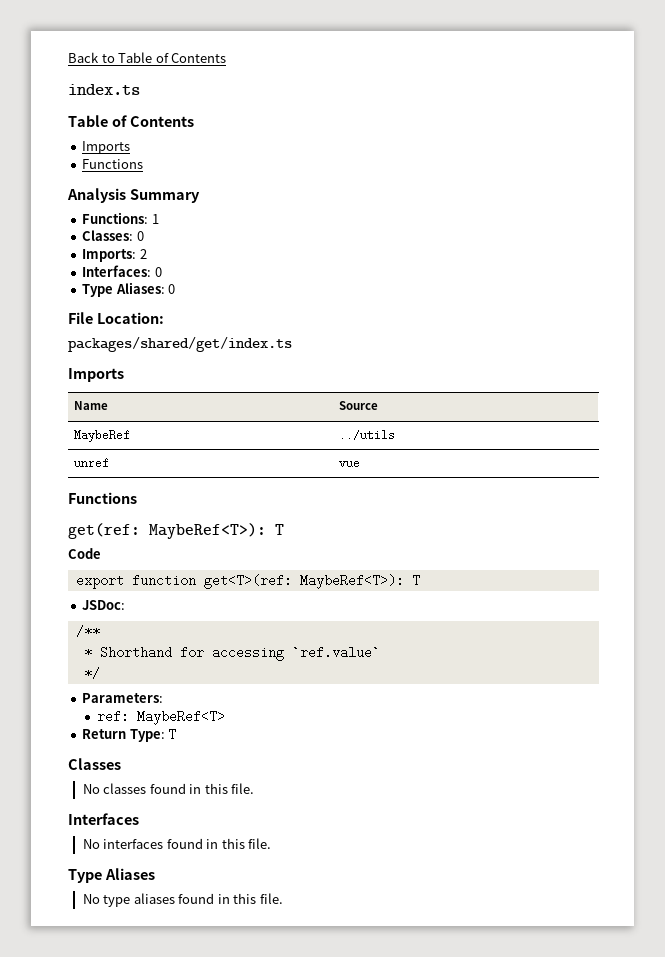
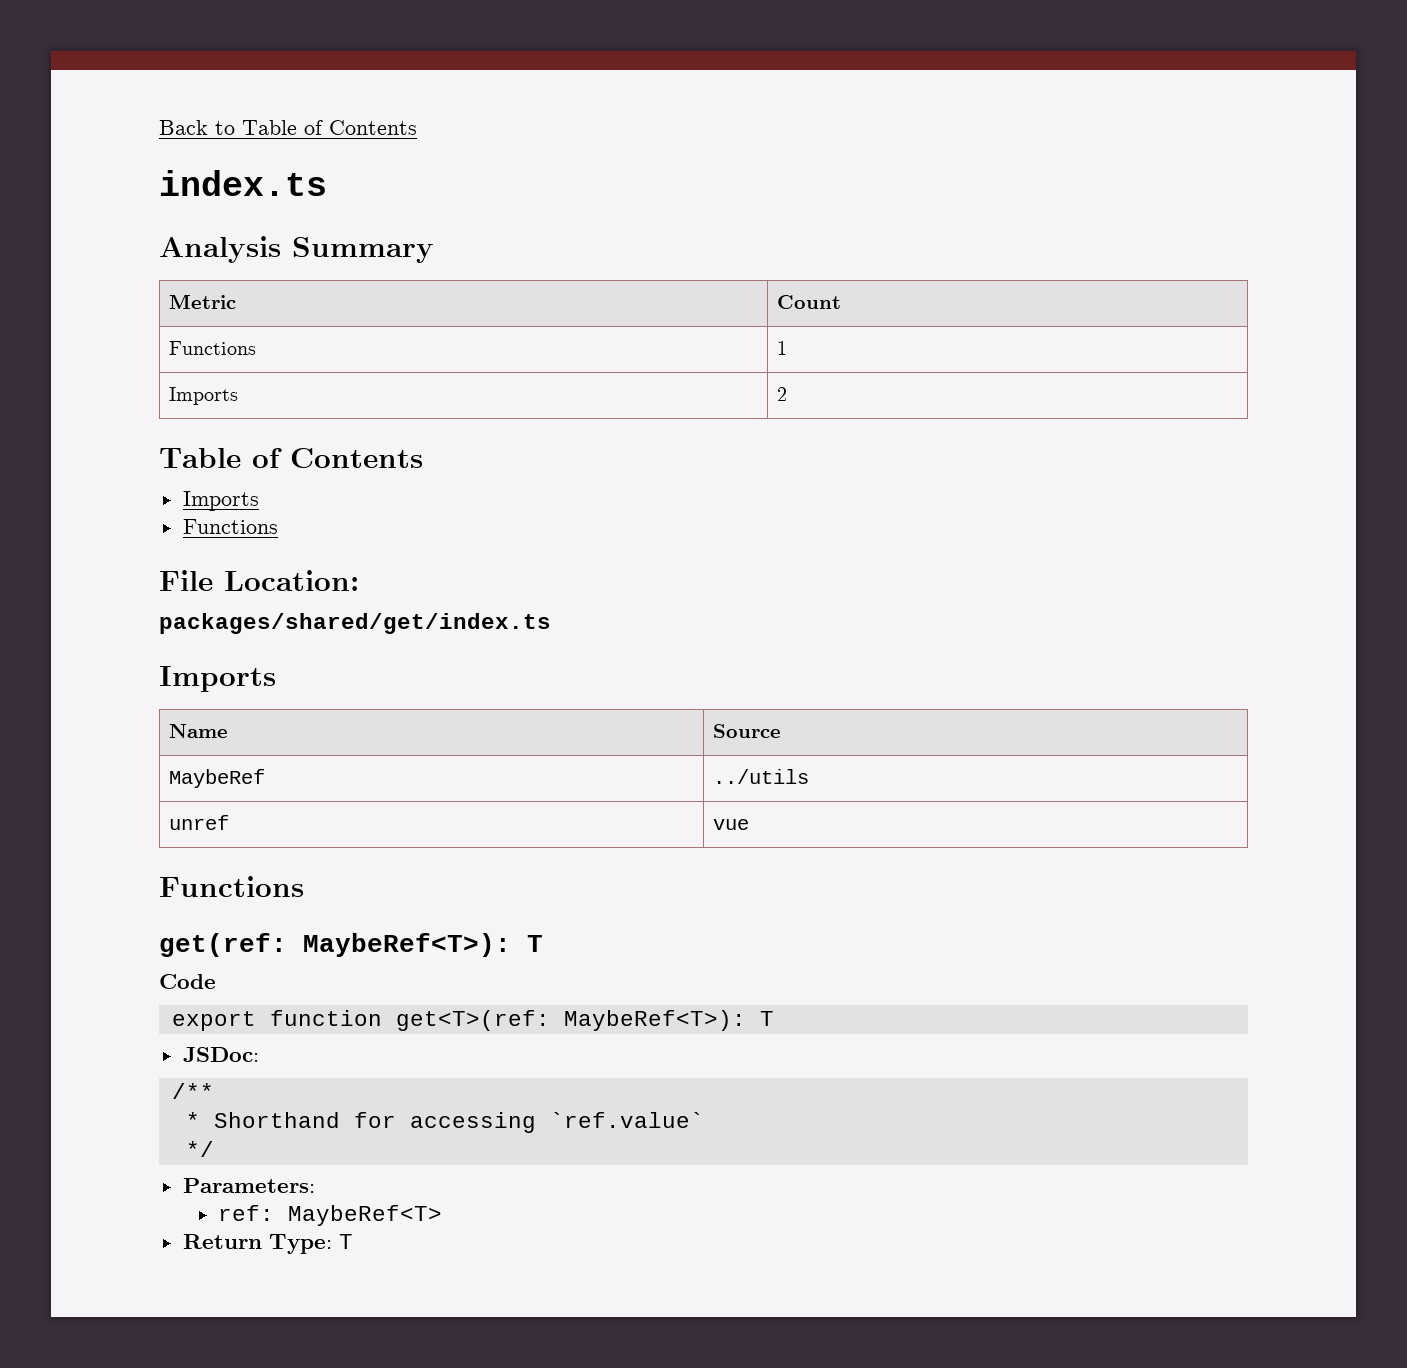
+ Analysis Summary
+ Metric | Count
+ Functions | 1
+ Imports | 2
- Analysis Summary
- Functions: 1
- Classes: 0
- Imports: 2
- Interfaces: 0
- Type Aliases: 0
- Classes
- No classes found in this file.
- Interfaces
- No interfaces found in this file.
- Type Aliases
- No type aliases found in this file.

